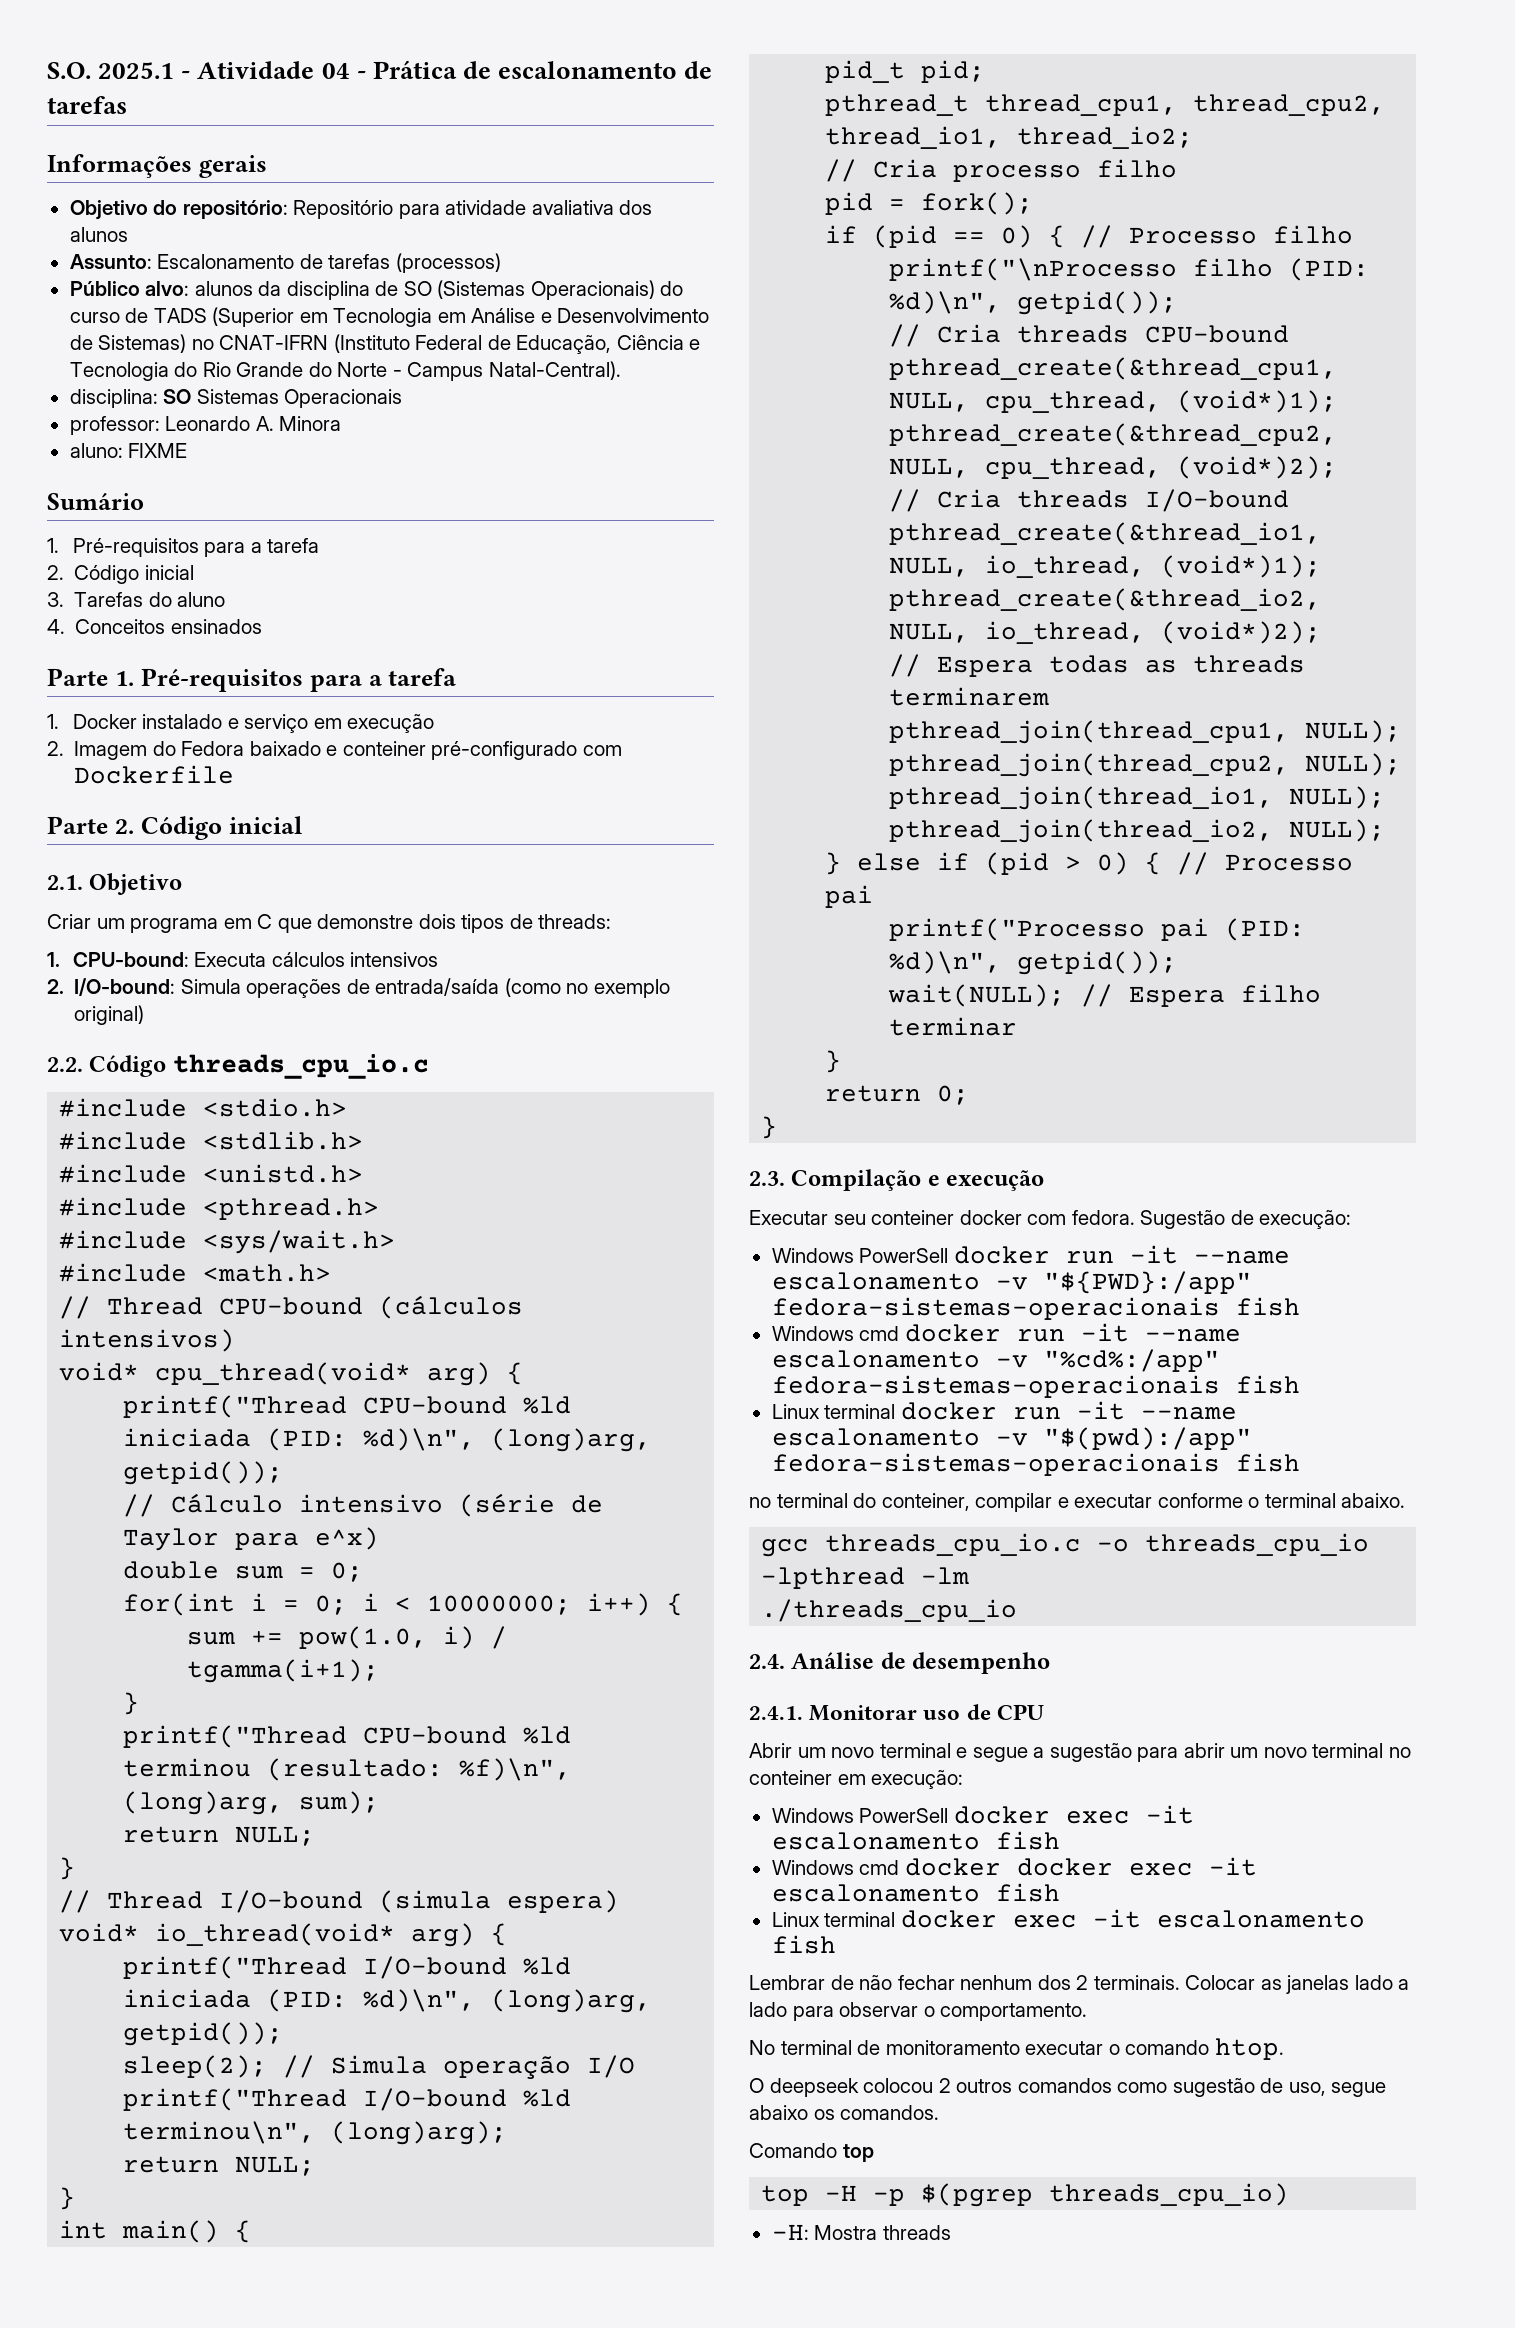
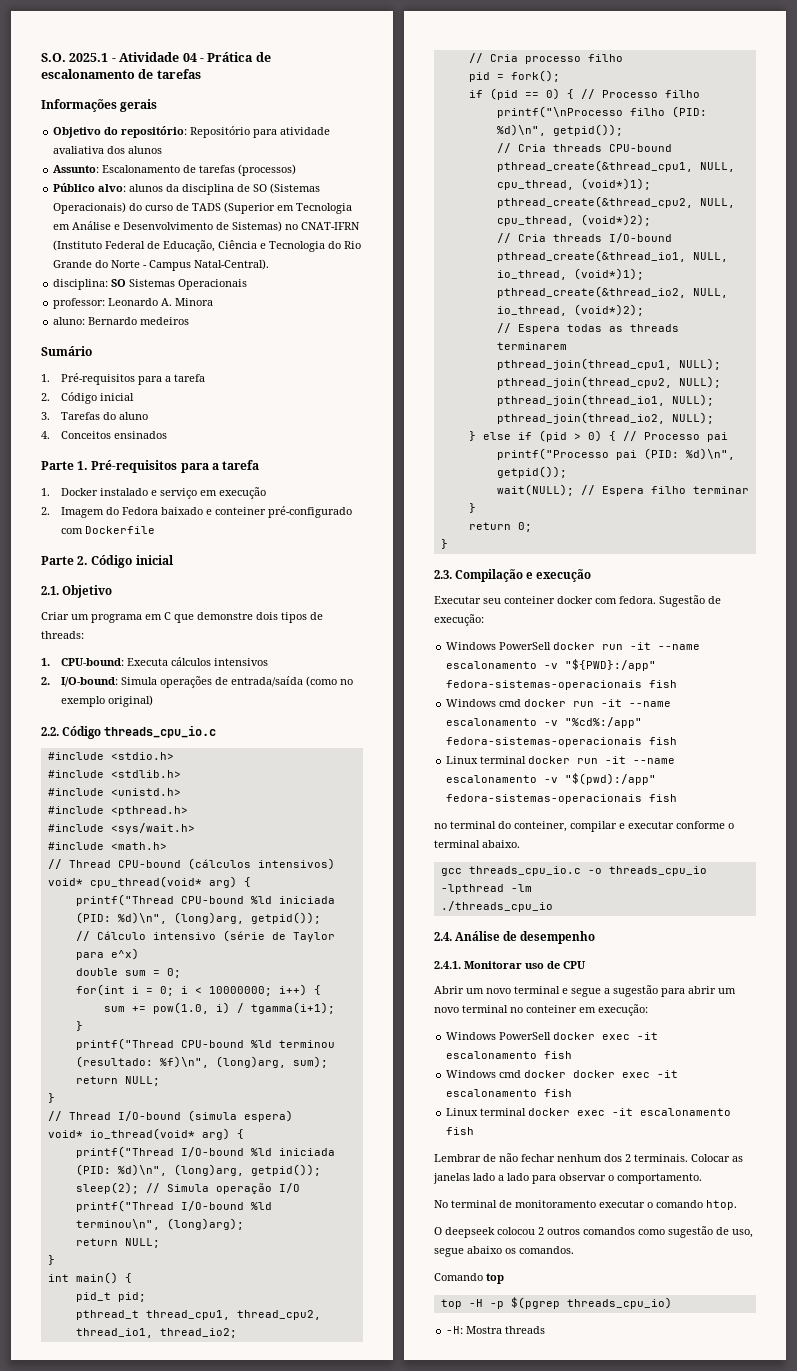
- aluno: FIXME
+ aluno: Bernardo medeiros

